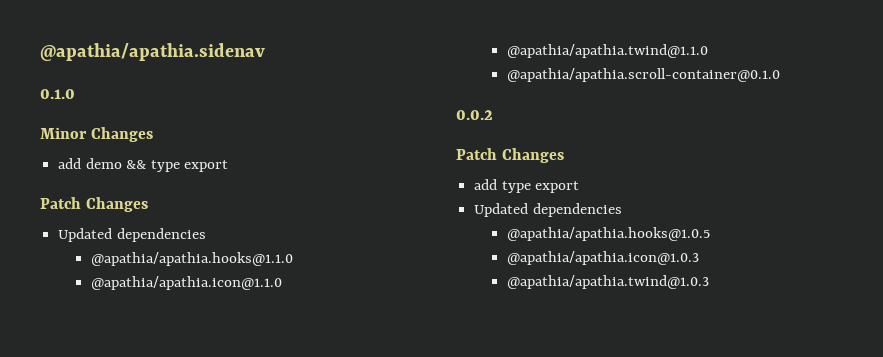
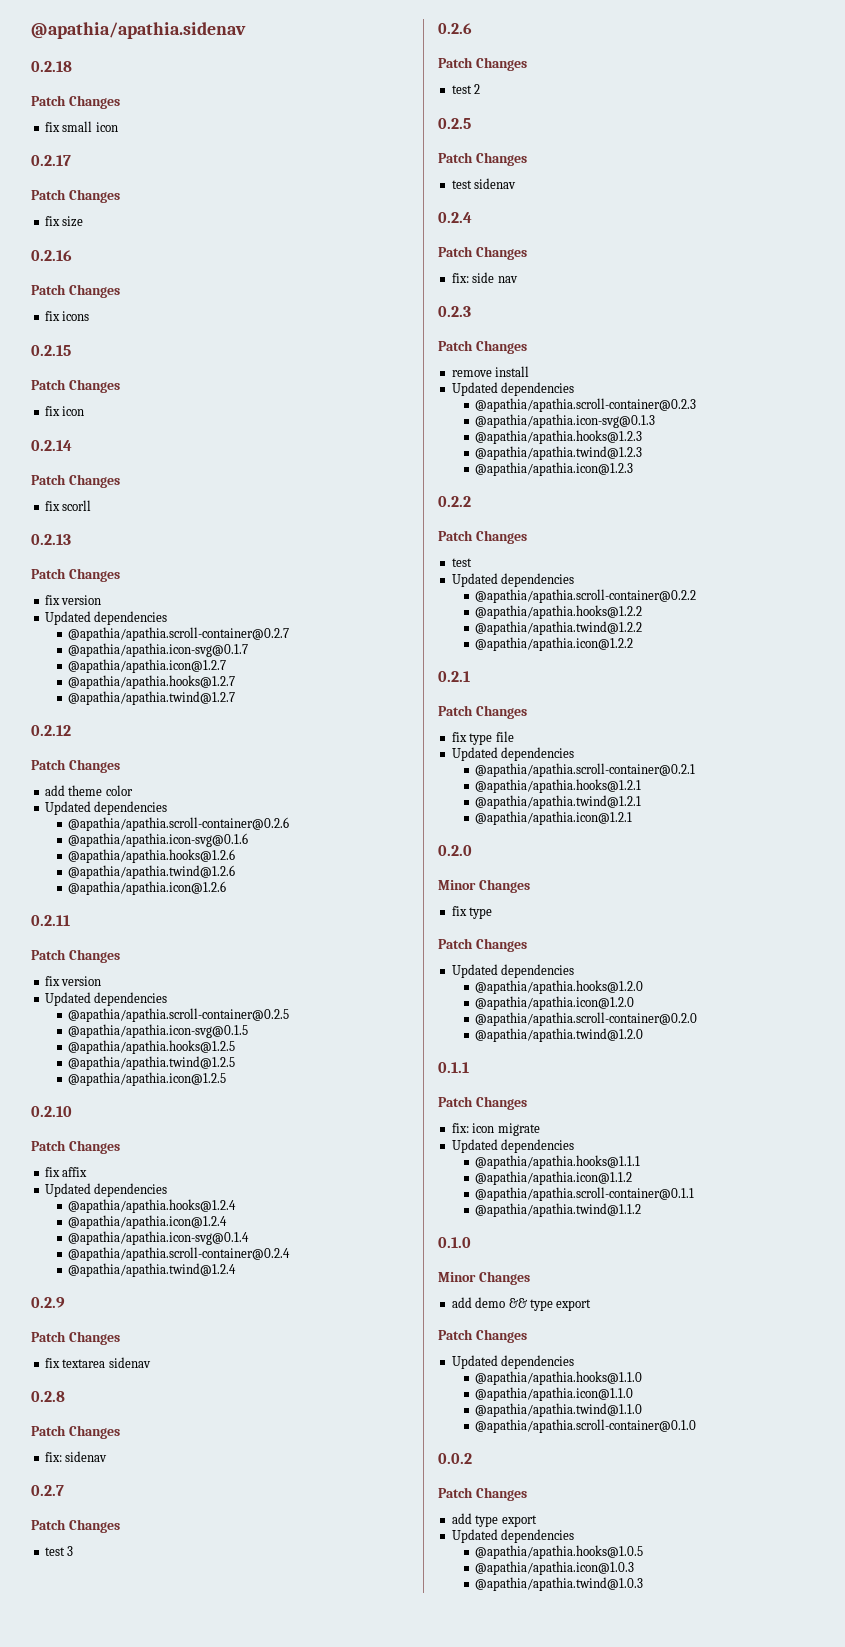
+ 0.2.18
+ Patch Changes
+ fix small icon
+ 0.2.17
+ Patch Changes
+ fix size
+ 0.2.16
+ Patch Changes
+ fix icons
+ 0.2.15
+ Patch Changes
+ fix icon
+ 0.2.14
+ Patch Changes
+ fix scorll
+ 0.2.13
+ Patch Changes
+ fix version
+ Updated dependencies
+ @apathia/apathia.scroll-container@0.2.7
+ @apathia/apathia.icon-svg@0.1.7
+ @apathia/apathia.icon@1.2.7
+ @apathia/apathia.hooks@1.2.7
+ @apathia/apathia.twind@1.2.7
+ 0.2.12
+ Patch Changes
+ add theme color
+ Updated dependencies
+ @apathia/apathia.scroll-container@0.2.6
+ @apathia/apathia.icon-svg@0.1.6
+ @apathia/apathia.hooks@1.2.6
+ @apathia/apathia.twind@1.2.6
+ @apathia/apathia.icon@1.2.6
+ 0.2.11
+ Patch Changes
+ fix version
+ Updated dependencies
+ @apathia/apathia.scroll-container@0.2.5
+ @apathia/apathia.icon-svg@0.1.5
+ @apathia/apathia.hooks@1.2.5
+ @apathia/apathia.twind@1.2.5
+ @apathia/apathia.icon@1.2.5
+ 0.2.10
+ Patch Changes
+ fix affix
+ Updated dependencies
+ @apathia/apathia.hooks@1.2.4
+ @apathia/apathia.icon@1.2.4
+ @apathia/apathia.icon-svg@0.1.4
+ @apathia/apathia.scroll-container@0.2.4
+ @apathia/apathia.twind@1.2.4
+ 0.2.9
+ Patch Changes
+ fix textarea sidenav
+ 0.2.8
+ Patch Changes
+ fix: sidenav
+ 0.2.7
+ Patch Changes
+ test 3
+ 0.2.6
+ Patch Changes
+ test 2
+ 0.2.5
+ Patch Changes
+ test sidenav
+ 0.2.4
+ Patch Changes
+ fix: side nav
+ 0.2.3
+ Patch Changes
+ remove install
+ Updated dependencies
+ @apathia/apathia.scroll-container@0.2.3
+ @apathia/apathia.icon-svg@0.1.3
+ @apathia/apathia.hooks@1.2.3
+ @apathia/apathia.twind@1.2.3
+ @apathia/apathia.icon@1.2.3
+ 0.2.2
+ Patch Changes
+ test
+ Updated dependencies
+ @apathia/apathia.scroll-container@0.2.2
+ @apathia/apathia.hooks@1.2.2
+ @apathia/apathia.twind@1.2.2
+ @apathia/apathia.icon@1.2.2
+ 0.2.1
+ Patch Changes
+ fix type file
+ Updated dependencies
+ @apathia/apathia.scroll-container@0.2.1
+ @apathia/apathia.hooks@1.2.1
+ @apathia/apathia.twind@1.2.1
+ @apathia/apathia.icon@1.2.1
+ 0.2.0
+ Minor Changes
+ fix type
+ Patch Changes
+ Updated dependencies
+ @apathia/apathia.hooks@1.2.0
+ @apathia/apathia.icon@1.2.0
+ @apathia/apathia.scroll-container@0.2.0
+ @apathia/apathia.twind@1.2.0
+ 0.1.1
+ Patch Changes
+ fix: icon migrate
+ Updated dependencies
+ @apathia/apathia.hooks@1.1.1
+ @apathia/apathia.icon@1.1.2
+ @apathia/apathia.scroll-container@0.1.1
+ @apathia/apathia.twind@1.1.2

